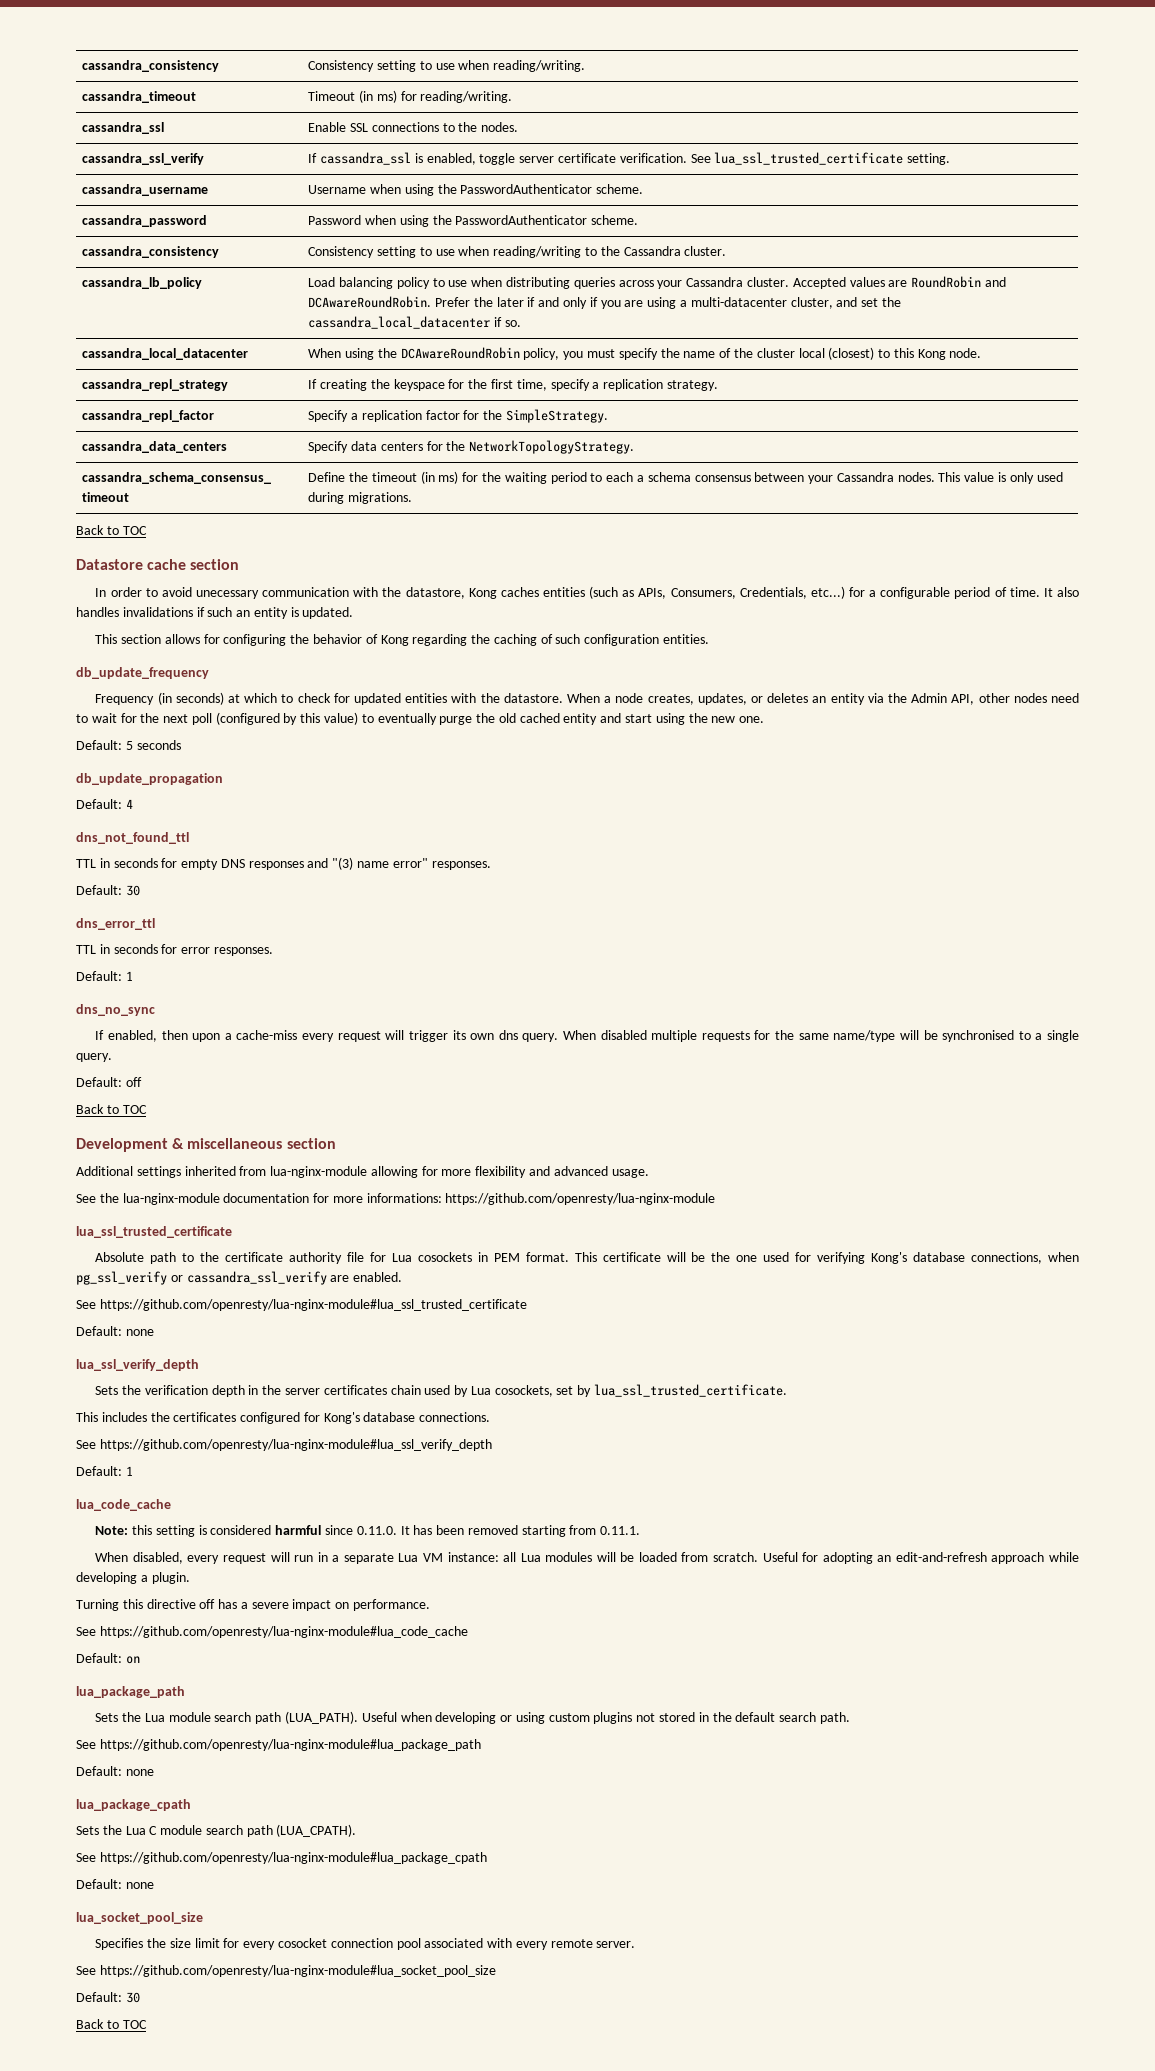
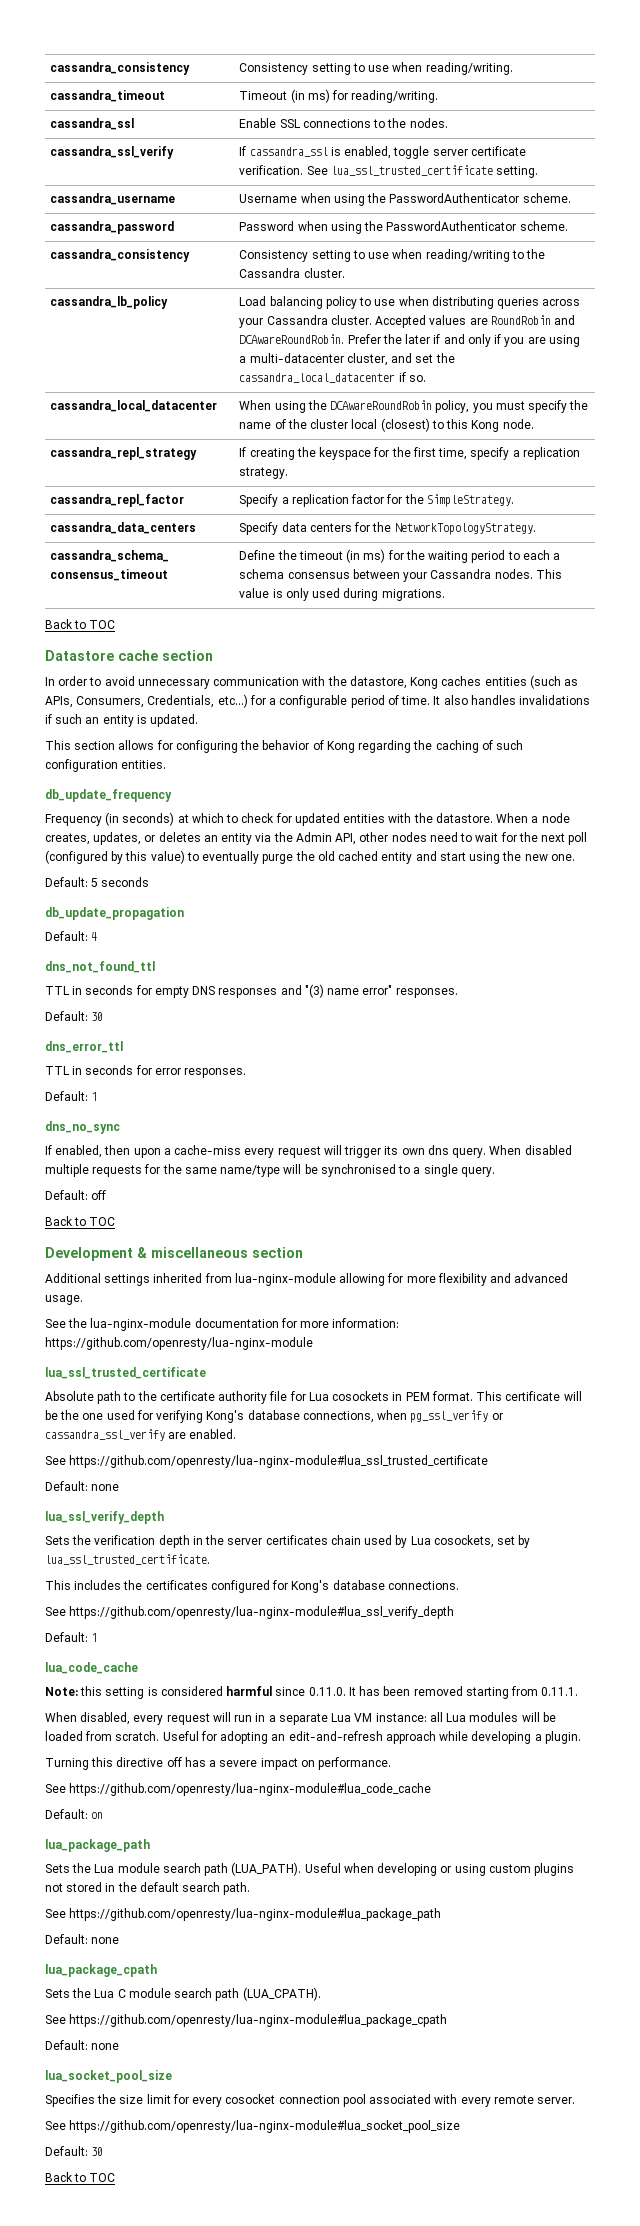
- In order to avoid unecessary communication with the datastore, Kong caches entities (such as APIs, Consumers, Credentials, etc...) for a configurable period of time.
+ In order to avoid unnecessary communication with the datastore, Kong caches entities (such as APIs, Consumers, Credentials, etc...) for a configurable period of time.
- See the lua-nginx-module documentation for more informations: https://github.com/openresty/lua-nginx-module
+ See the lua-nginx-module documentation for more information: https://github.com/openresty/lua-nginx-module

